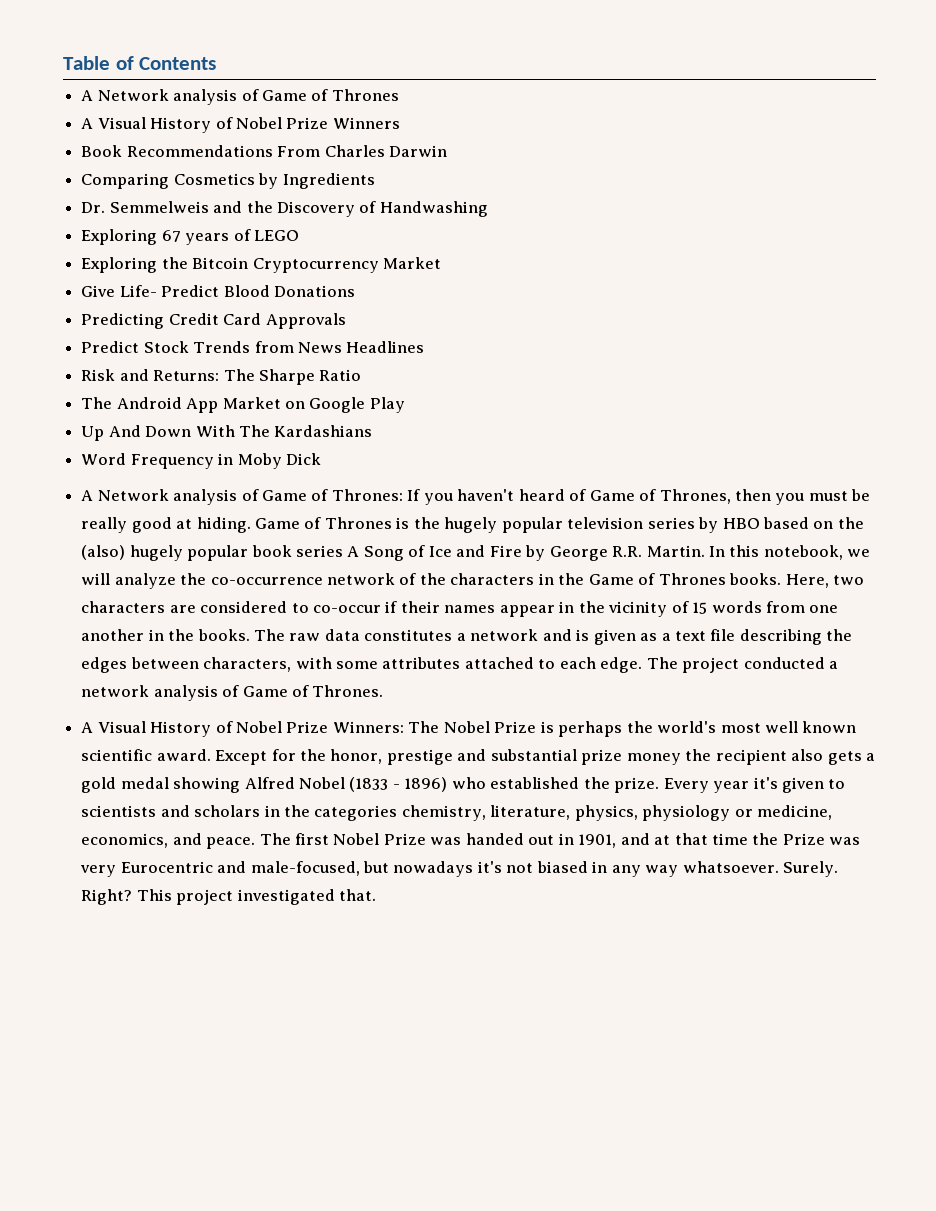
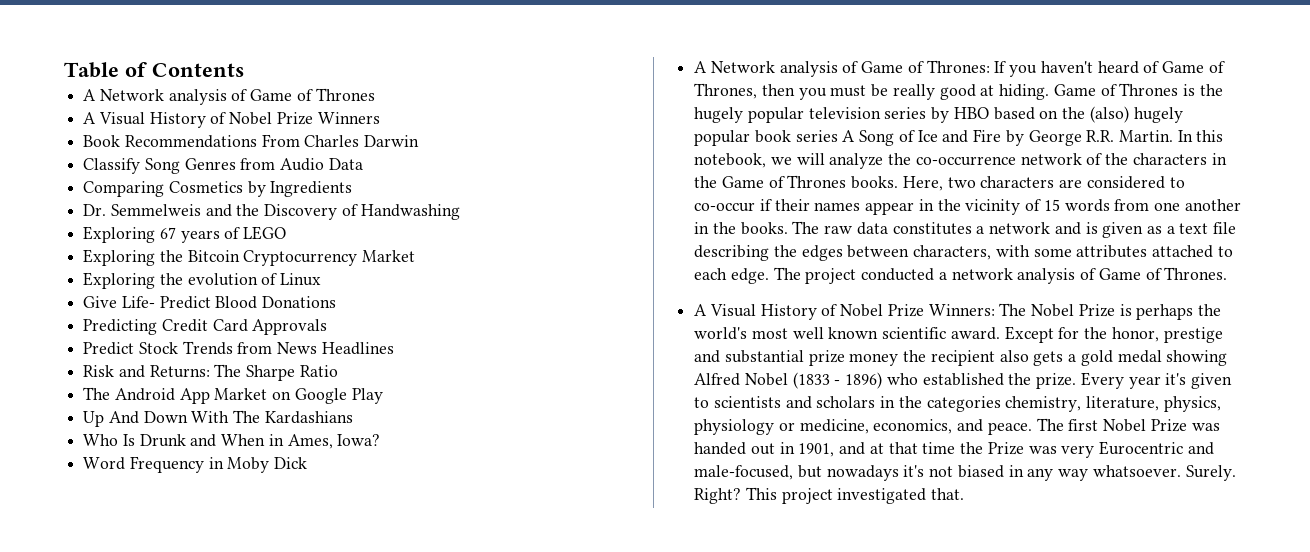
+ Classify Song Genres from Audio Data
+ Exploring the evolution of Linux
+ Who Is Drunk and When in Ames, Iowa?

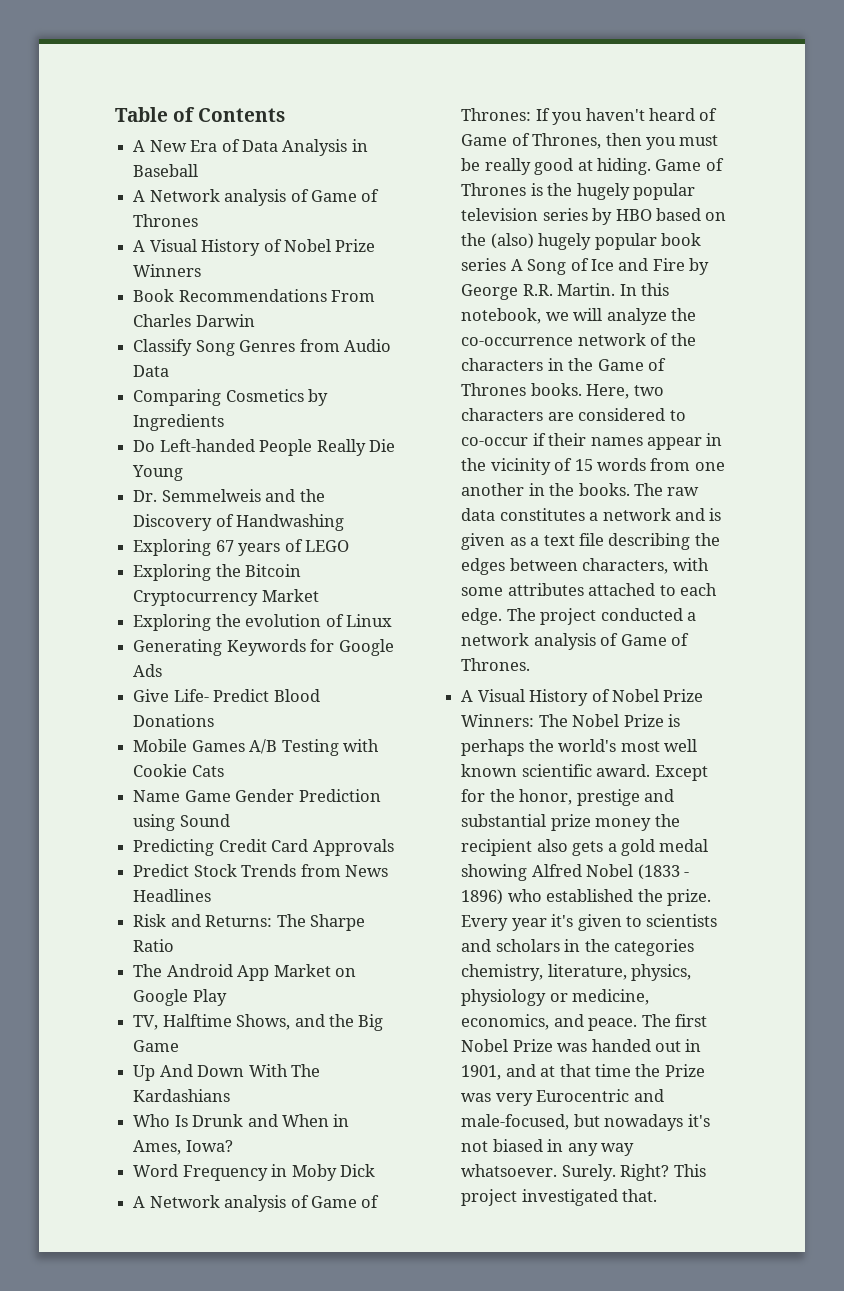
+ A New Era of Data Analysis in Baseball
+ Do Left-handed People Really Die Young
+ Generating Keywords for Google Ads
+ Mobile Games A/B Testing with Cookie Cats
+ Name Game Gender Prediction using Sound
+ TV, Halftime Shows, and the Big Game

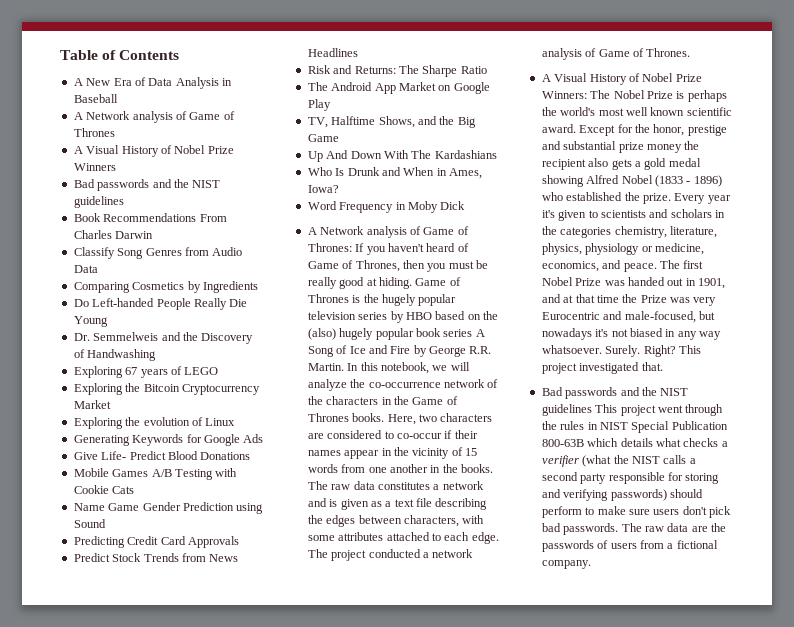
  A Visual History of Nobel Prize Winners
+ Bad passwords and the NIST guidelines
+ Bad passwords and the NIST guidelines This project went through the rules in NIST Special Publication 800-63B which details what checks a verifier (what the NIST calls a second party responsible for storing and verifying passwords) should perform to make sure users don't pick bad passwords. The raw data are the passwords of users from a fictional company.

